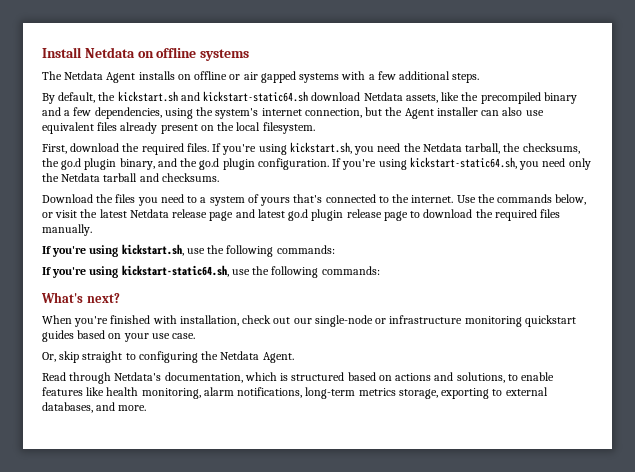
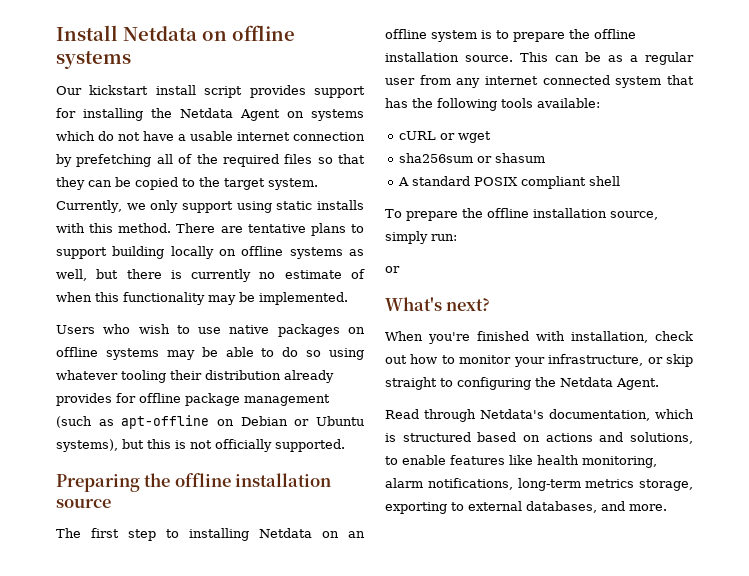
- The Netdata Agent installs on offline or air gapped systems with a few additional steps.
- By default, the kickstart.sh and kickstart-static64.sh download Netdata assets, like the precompiled binary and a few dependencies, using the system's internet connection, but the Agent installer can also use equivalent files already present on the local filesystem.
- First, download the required files. If you're using kickstart.sh, you need the Netdata tarball, the checksums, the go.d plugin binary, and the go.d plugin configuration. If you're using kickstart-static64.sh, you need only the Netdata tarball and checksums.
- Download the files you need to a system of yours that's connected to the internet. Use the commands below, or visit the latest Netdata release page and latest go.d plugin release page to download the required files manually.
- If you're using kickstart.sh, use the following commands:
- If you're using kickstart-static64.sh, use the following commands:
+ Our kickstart install script provides support for installing the Netdata Agent on systems which do not have a usable internet connection by prefetching all of the required files so that they can be copied to the target system. Currently, we only support using static installs with this method. There are tentative plans to support building locally on offline systems as well, but there is currently no estimate of when this functionality may be implemented.
+ Users who wish to use native packages on offline systems may be able to do so using whatever tooling their distribution already provides for offline package management (such as apt-offline on Debian or Ubuntu systems), but this is not officially supported.
+ Preparing the offline installation source
+ The first step to installing Netdata on an offline system is to prepare the offline installation source. This can be as a regular user from any internet connected system that has the following tools available:
+ cURL or wget
+ sha256sum or shasum
+ A standard POSIX compliant shell
+ To prepare the offline installation source, simply run:
+ or
- When you're finished with installation, check out our single-node or infrastructure monitoring quickstart guides based on your use case.
- Or, skip straight to configuring the Netdata Agent.
+ When you're finished with installation, check out how to monitor your infrastructure, or skip straight to configuring the Netdata Agent.

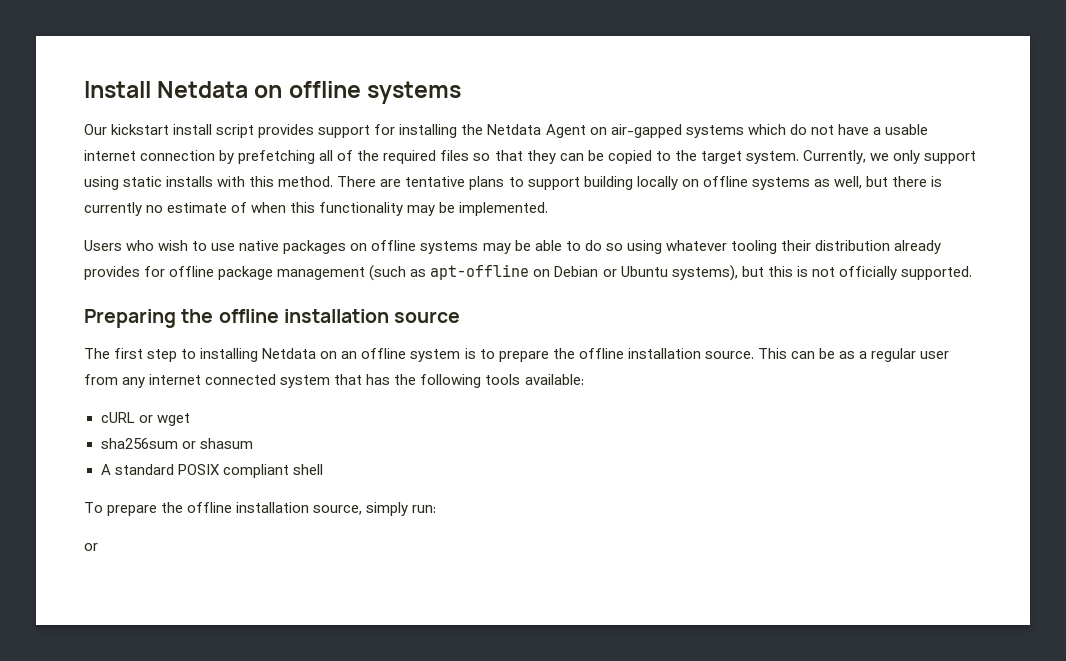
- Our kickstart install script provides support for installing the Netdata Agent on systems which do not have a usable internet connection by prefetching all of the required files so that they can be copied to the target system.
+ Our kickstart install script provides support for installing the Netdata Agent on air-gapped systems which do not have a usable internet connection by prefetching all of the required files so that they can be copied to the target system.
- What's next?
- When you're finished with installation, check out how to monitor your infrastructure, or skip straight to configuring the Netdata Agent.
- Read through Netdata's documentation, which is structured based on actions and solutions, to enable features like health monitoring, alarm notifications, long-term metrics storage, exporting to external databases, and more.

